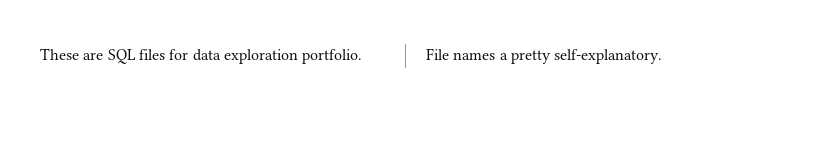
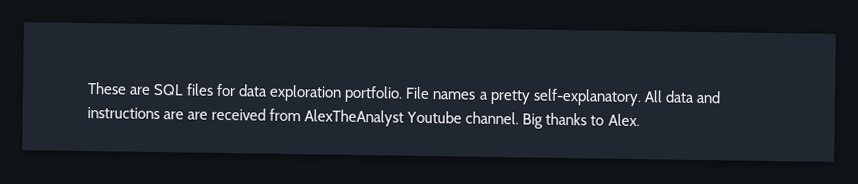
+ All data and instructions are are received from AlexTheAnalyst Youtube channel. Big thanks to Alex.

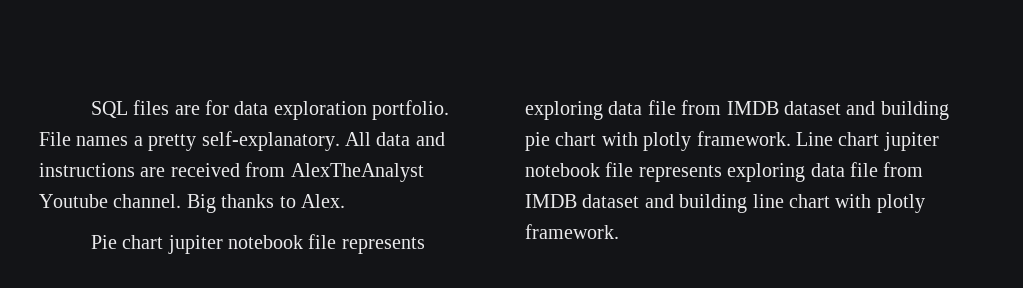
- These are SQL files for data exploration portfolio.
+ SQL files are for data exploration portfolio.
- All data and instructions are are received from AlexTheAnalyst Youtube channel.
+ All data and instructions are received from AlexTheAnalyst Youtube channel.
+ Pie chart jupiter notebook file represents exploring data file from IMDB dataset and building pie chart with plotly framework. Line chart jupiter notebook file represents exploring data file from IMDB dataset and building line chart with plotly framework.

